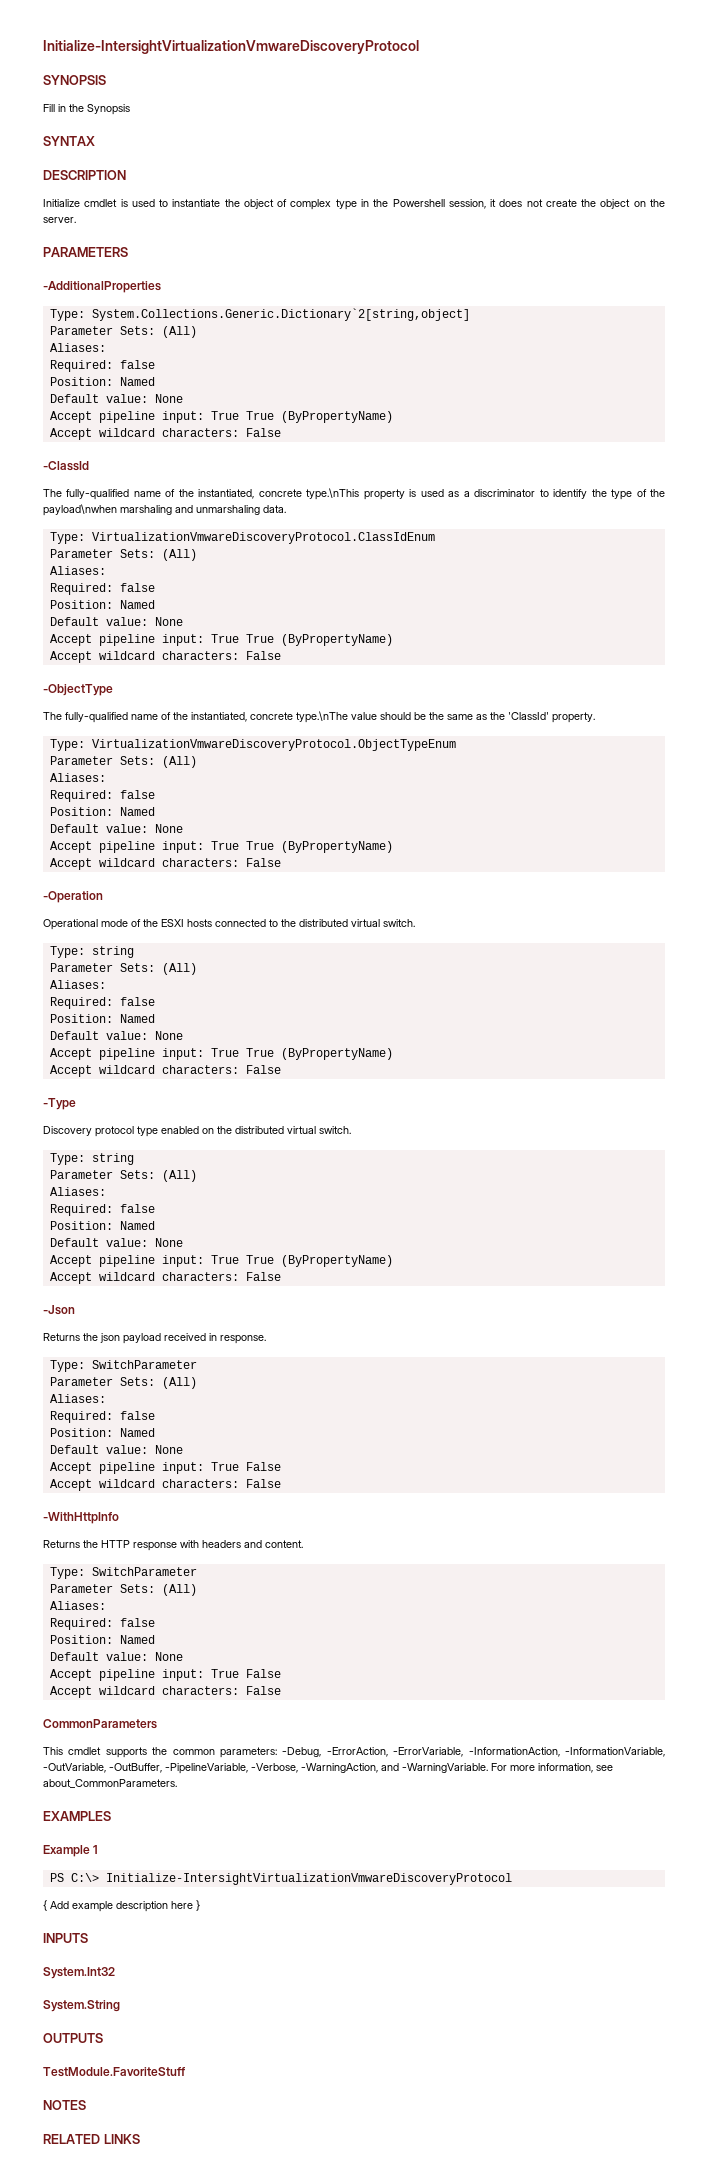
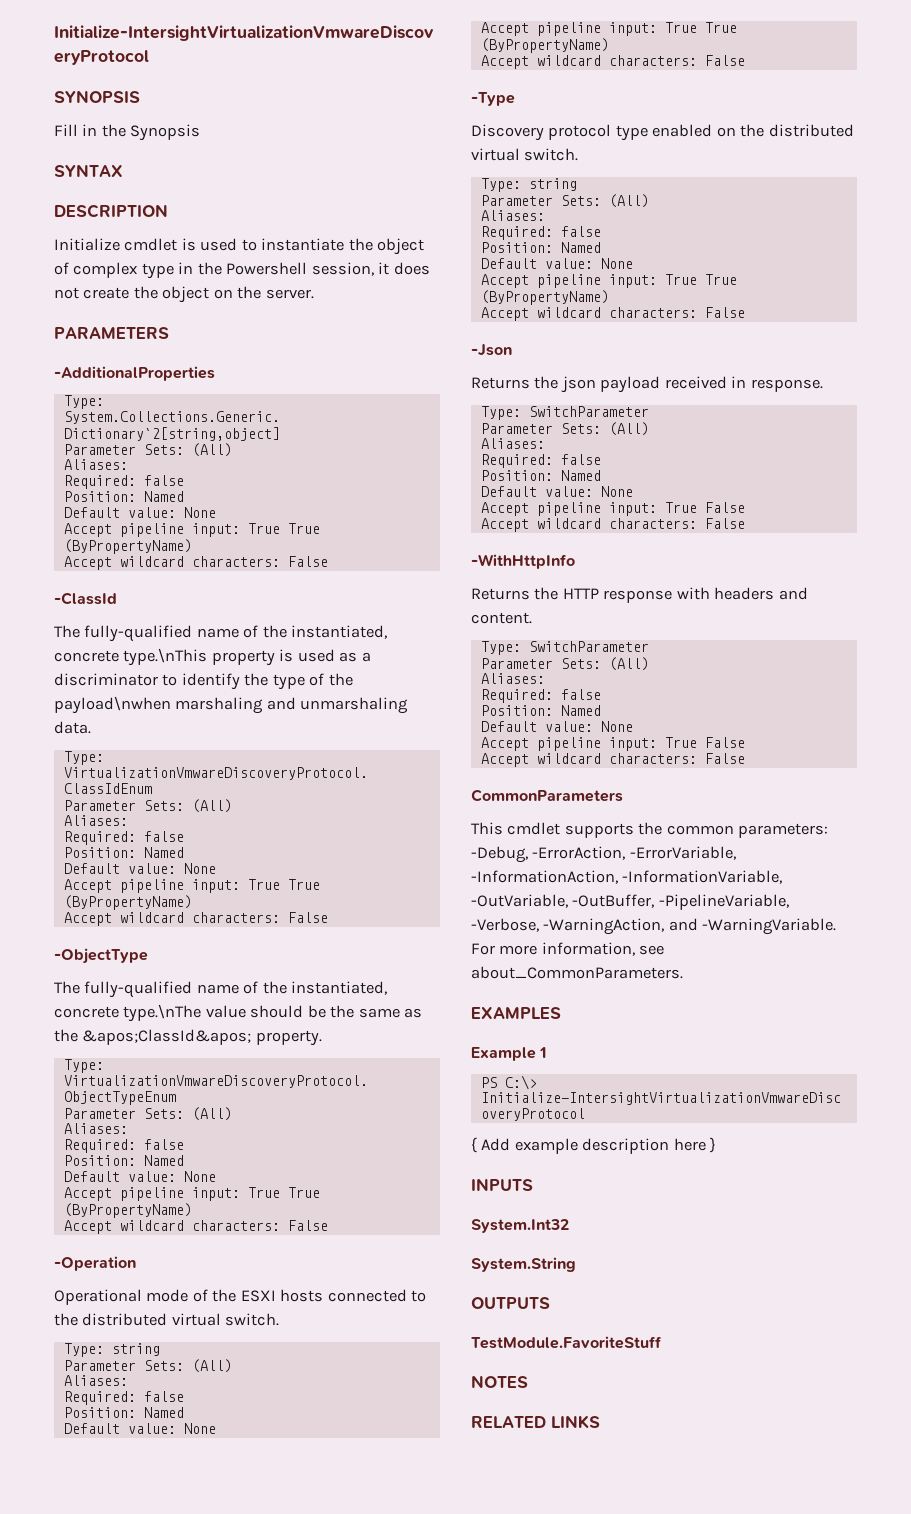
- The fully-qualified name of the instantiated, concrete type.\nThe value should be the same as the 'ClassId' property.
+ The fully-qualified name of the instantiated, concrete type.\nThe value should be the same as the &apos;ClassId&apos; property.

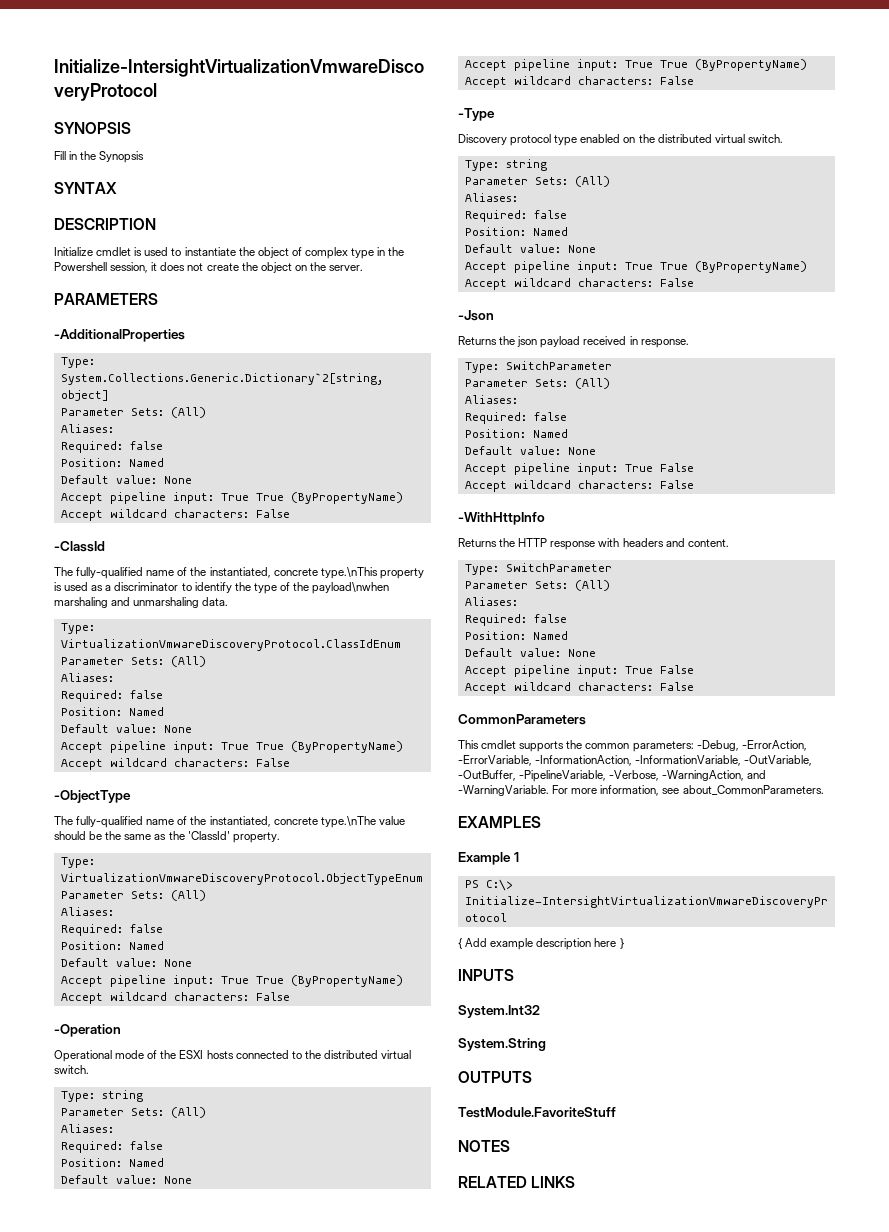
- The fully-qualified name of the instantiated, concrete type.\nThe value should be the same as the &apos;ClassId&apos; property.
+ The fully-qualified name of the instantiated, concrete type.\nThe value should be the same as the 'ClassId' property.

